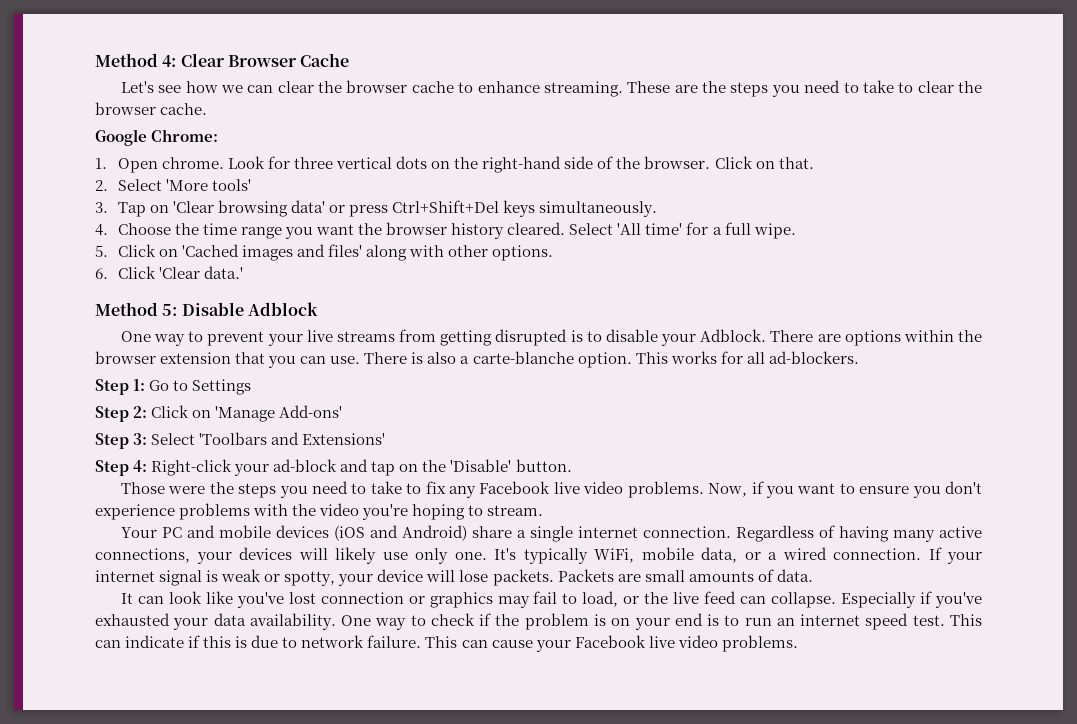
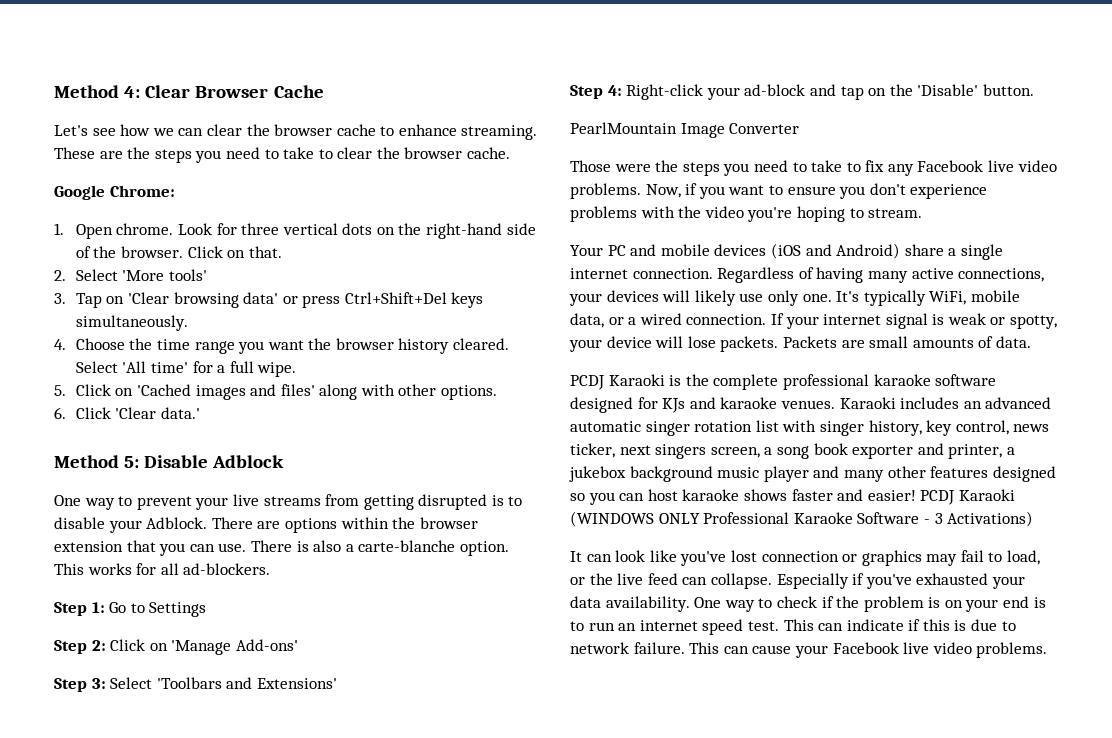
+ PearlMountain Image Converter
+ PCDJ Karaoki is the complete professional karaoke software designed for KJs and karaoke venues. Karaoki includes an advanced automatic singer rotation list with singer history, key control, news ticker, next singers screen, a song book exporter and printer, a jukebox background music player and many other features designed so you can host karaoke shows faster and easier! PCDJ Karaoki (WINDOWS ONLY Professional Karaoke Software - 3 Activations)

